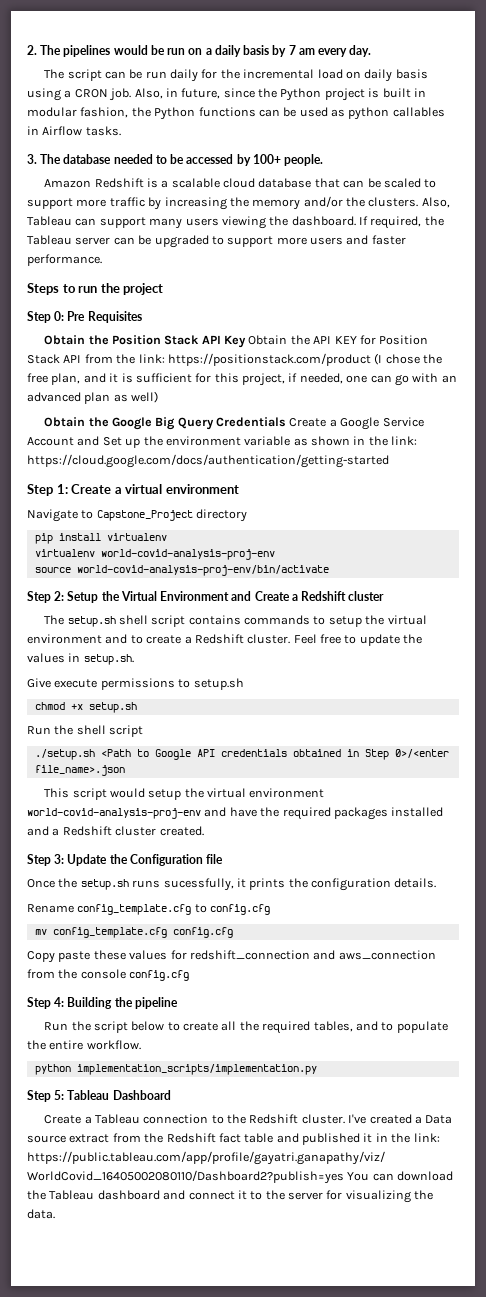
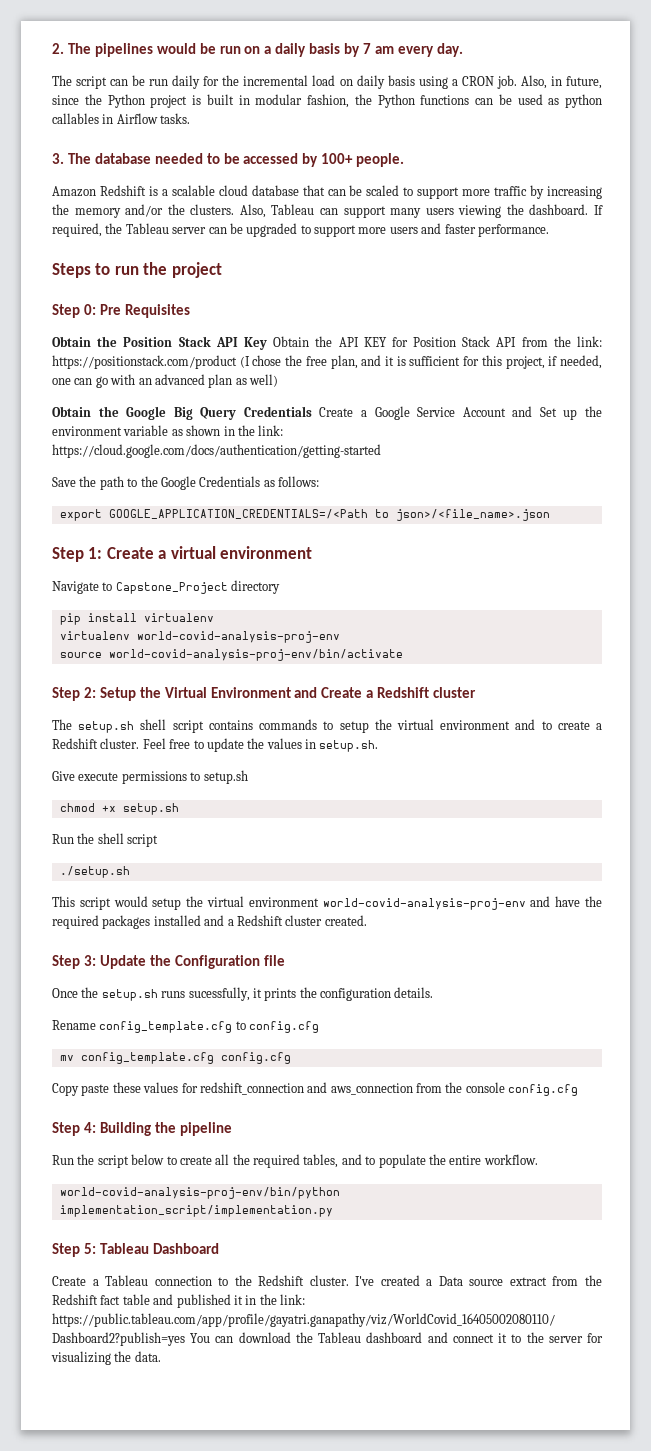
+ Save the path to the Google Credentials as follows:
+ export GOOGLE_APPLICATION_CREDENTIALS=/<Path to json>/<file_name>.json
- ./setup.sh <Path to Google API credentials obtained in Step 0>/<enter file_name>.json
+ ./setup.sh
- python implementation_scripts/implementation.py
+ world-covid-analysis-proj-env/bin/python implementation_script/implementation.py

